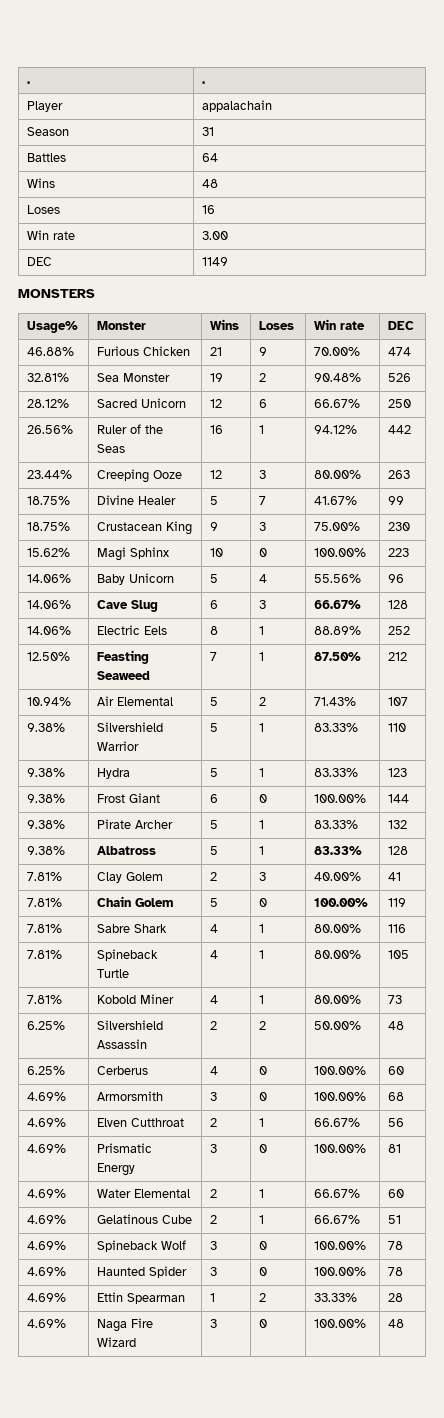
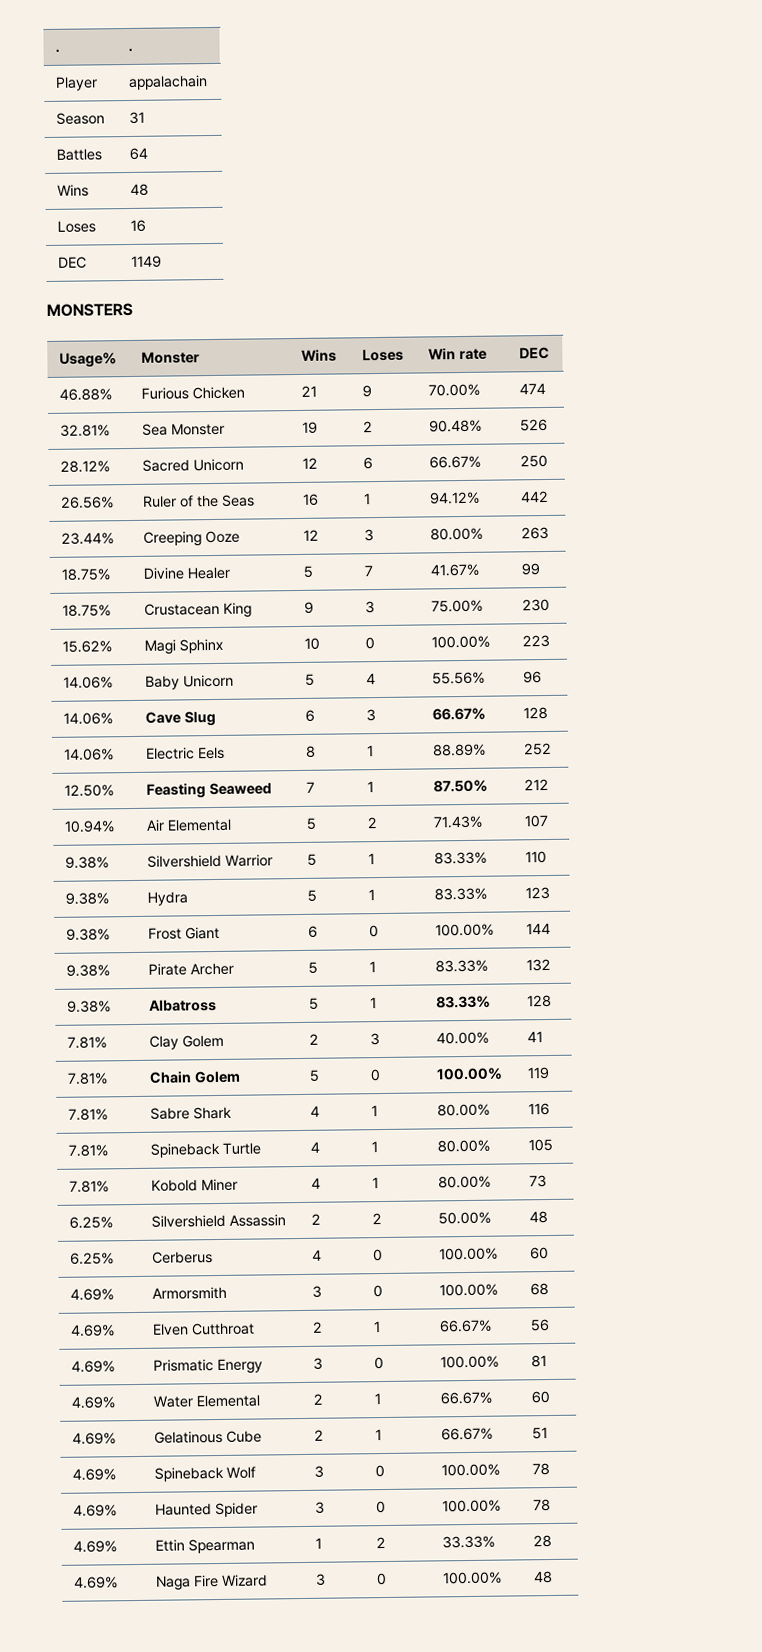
- Win rate | 3.00

